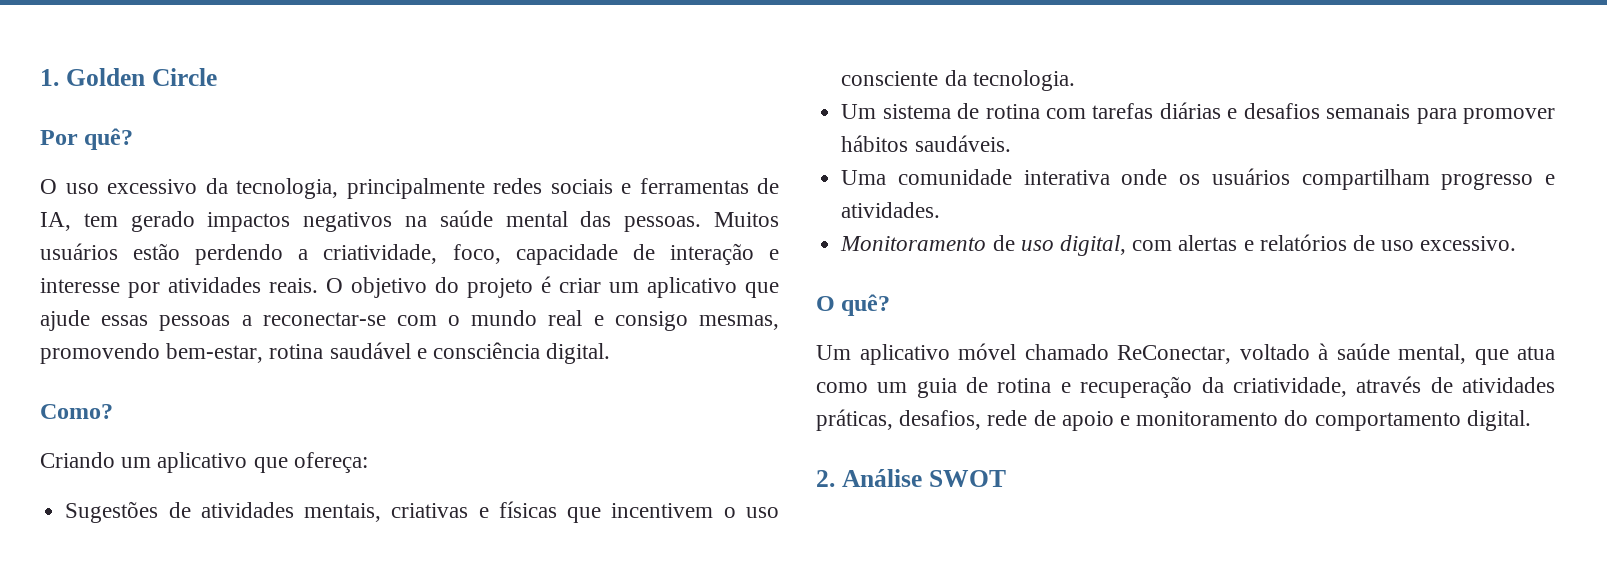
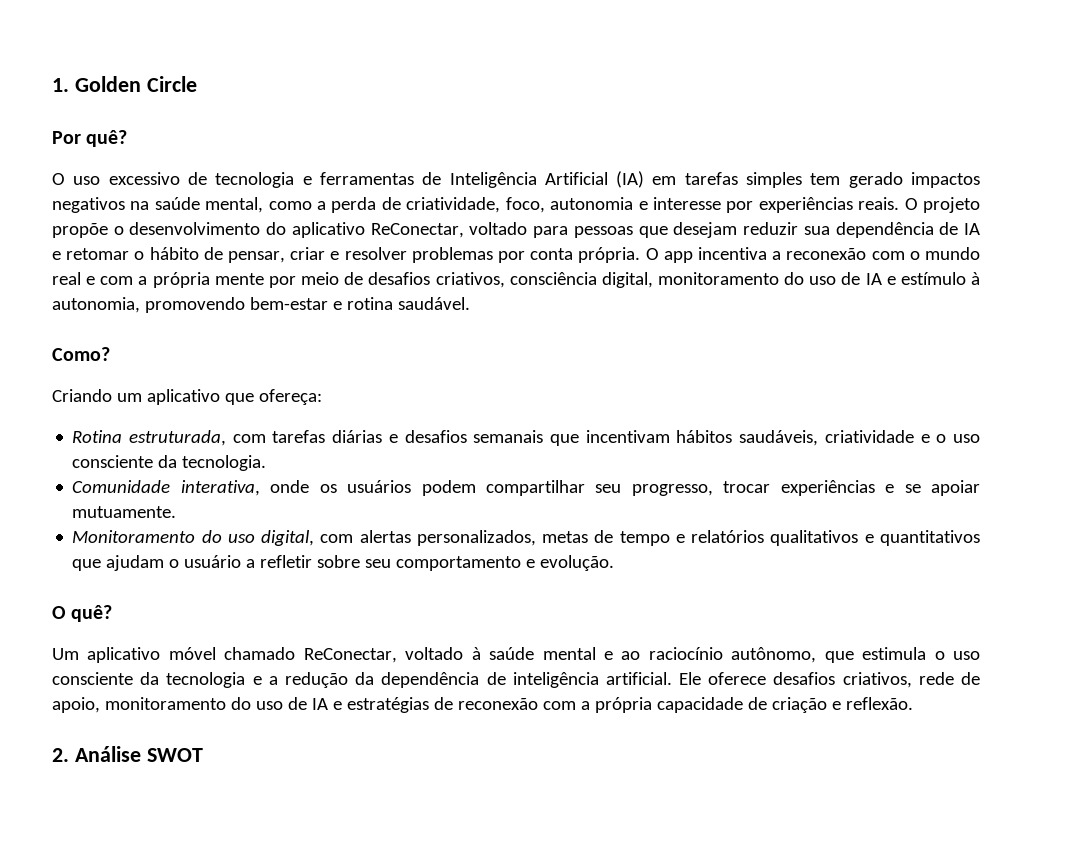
- O uso excessivo da tecnologia, principalmente redes sociais e ferramentas de IA, tem gerado impactos negativos na saúde mental das pessoas. Muitos usuários estão perdendo a criatividade, foco, capacidade de interação e interesse por atividades reais.
+ O uso excessivo de tecnologia e ferramentas de Inteligência Artificial (IA) em tarefas simples tem gerado impactos negativos na saúde mental, como a perda de criatividade, foco, autonomia e interesse por experiências reais.
- O objetivo do projeto é criar um aplicativo que ajude essas pessoas a reconectar-se com o mundo real e consigo mesmas, promovendo bem-estar, rotina saudável e consciência digital.
+ O projeto propõe o desenvolvimento do aplicativo ReConectar, voltado para pessoas que desejam reduzir sua dependência de IA e retomar o hábito de pensar, criar e resolver problemas por conta própria. O app incentiva a reconexão com o mundo real e com a própria mente por meio de desafios criativos, consciência digital, monitoramento do uso de IA e estímulo à autonomia, promovendo bem-estar e rotina saudável.
- Sugestões de atividades mentais, criativas e físicas que incentivem o uso consciente da tecnologia.
+ Rotina estruturada, com tarefas diárias e desafios semanais que incentivam hábitos saudáveis, criatividade e o uso consciente da tecnologia.
- Um sistema de rotina com tarefas diárias e desafios semanais para promover hábitos saudáveis.
- Uma comunidade interativa onde os usuários compartilham progresso e atividades.
+ Comunidade interativa, onde os usuários podem compartilhar seu progresso, trocar experiências e se apoiar mutuamente.
- Monitoramento de uso digital, com alertas e relatórios de uso excessivo.
+ Monitoramento do uso digital, com alertas personalizados, metas de tempo e relatórios qualitativos e quantitativos que ajudam o usuário a refletir sobre seu comportamento e evolução.
- Um aplicativo móvel chamado ReConectar, voltado à saúde mental, que atua como um guia de rotina e recuperação da criatividade, através de atividades práticas, desafios, rede de apoio e monitoramento do comportamento digital.
+ Um aplicativo móvel chamado ReConectar, voltado à saúde mental e ao raciocínio autônomo, que estimula o uso consciente da tecnologia e a redução da dependência de inteligência artificial. Ele oferece desafios criativos, rede de apoio, monitoramento do uso de IA e estratégias de reconexão com a própria capacidade de criação e reflexão.

